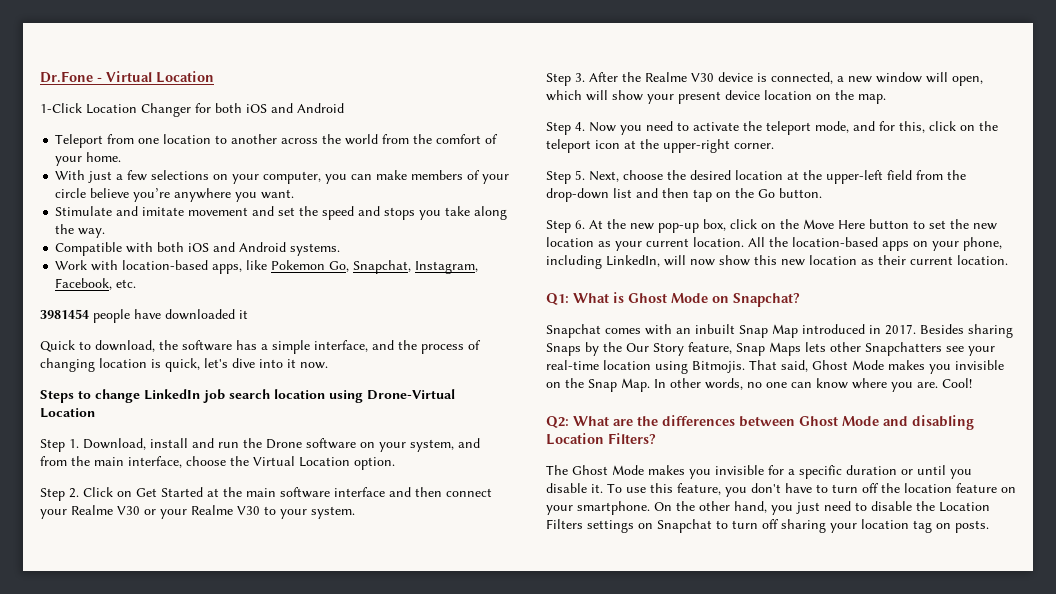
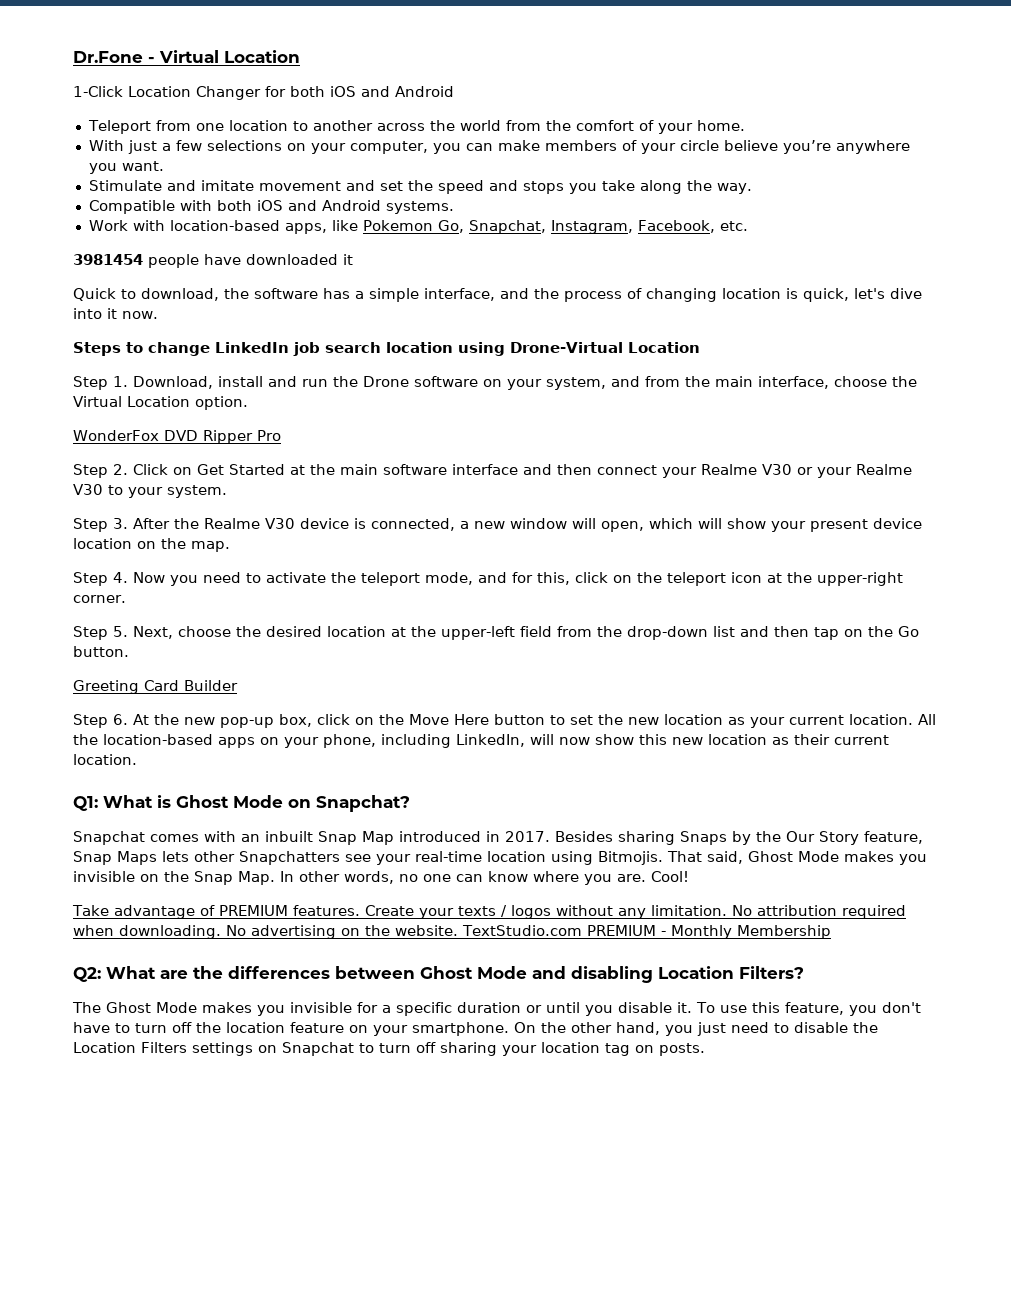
+ WonderFox DVD Ripper Pro
+ Greeting Card Builder
+ Take advantage of PREMIUM features. Create your texts / logos without any limitation. No attribution required when downloading. No advertising on the website. TextStudio.com PREMIUM - Monthly Membership

